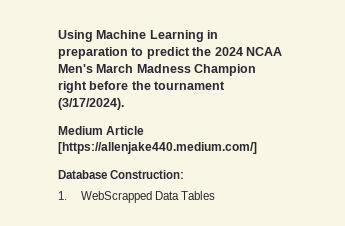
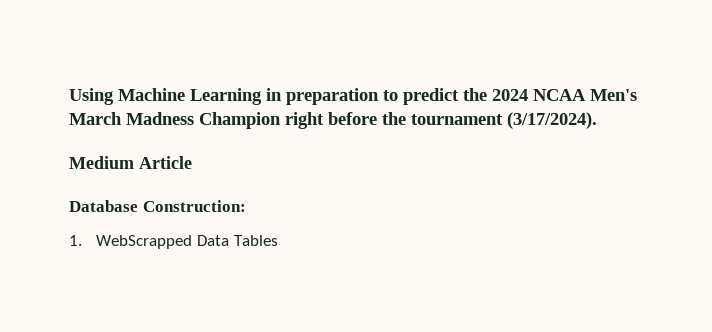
- Medium Article [https://allenjake440.medium.com/]
+ Medium Article

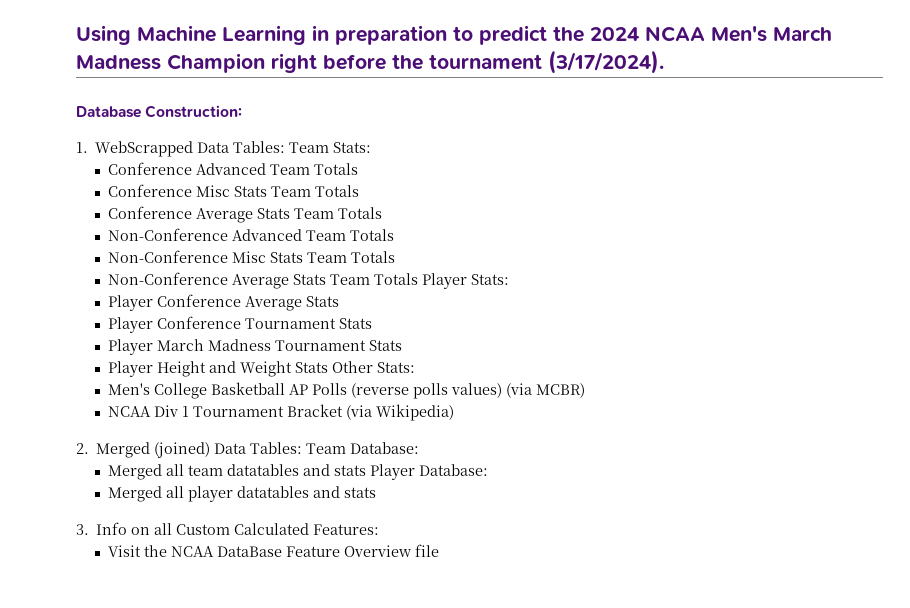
- Medium Article
- 1. WebScrapped Data Tables
+ 1. WebScrapped Data Tables: Team Stats:
+ Conference Advanced Team Totals
+ Conference Misc Stats Team Totals
+ Conference Average Stats Team Totals
+ Non-Conference Advanced Team Totals
+ Non-Conference Misc Stats Team Totals
+ Non-Conference Average Stats Team Totals Player Stats:
+ Player Conference Average Stats
+ Player Conference Tournament Stats
+ Player March Madness Tournament Stats
+ Player Height and Weight Stats Other Stats:
+ Men's College Basketball AP Polls (reverse polls values) (via MCBR)
+ NCAA Div 1 Tournament Bracket (via Wikipedia)
+ 2. Merged (joined) Data Tables: Team Database:
+ Merged all team datatables and stats Player Database:
+ Merged all player datatables and stats
+ 3. Info on all Custom Calculated Features:
+ Visit the NCAA DataBase Feature Overview file

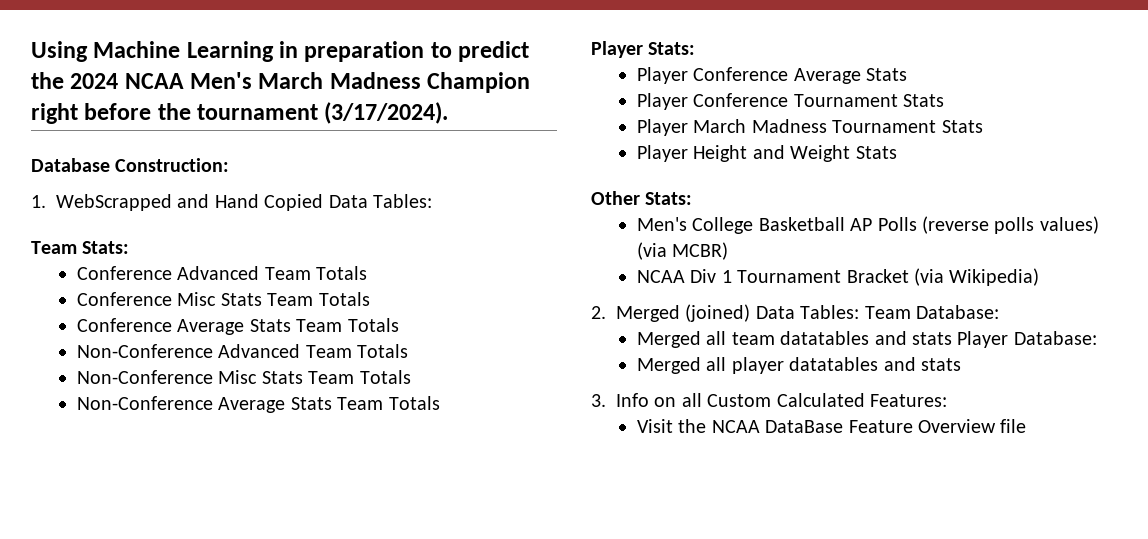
- 1. WebScrapped Data Tables: Team Stats:
+ 1. WebScrapped and Hand Copied Data Tables:
+ Team Stats:
- Non-Conference Average Stats Team Totals Player Stats:
+ Non-Conference Average Stats Team Totals
+ Player Stats:
- Player Height and Weight Stats Other Stats:
+ Player Height and Weight Stats
+ Other Stats:

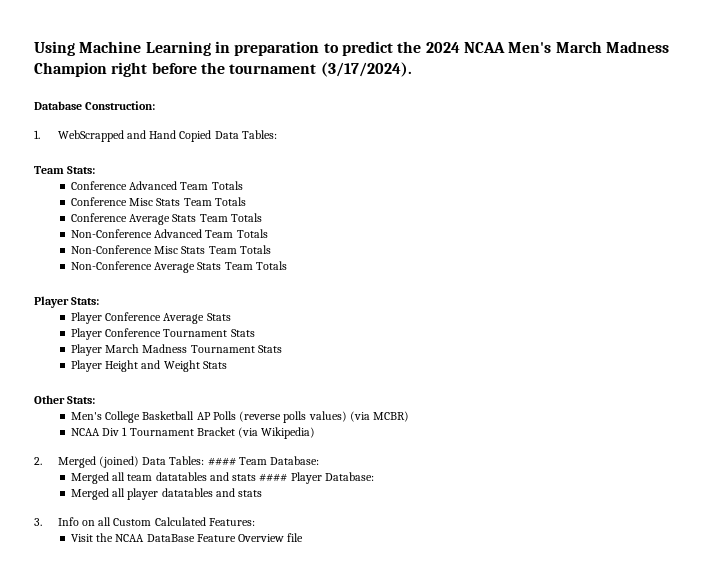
- 2. Merged (joined) Data Tables: Team Database:
+ 2. Merged (joined) Data Tables: #### Team Database:
- Merged all team datatables and stats Player Database:
+ Merged all team datatables and stats #### Player Database:

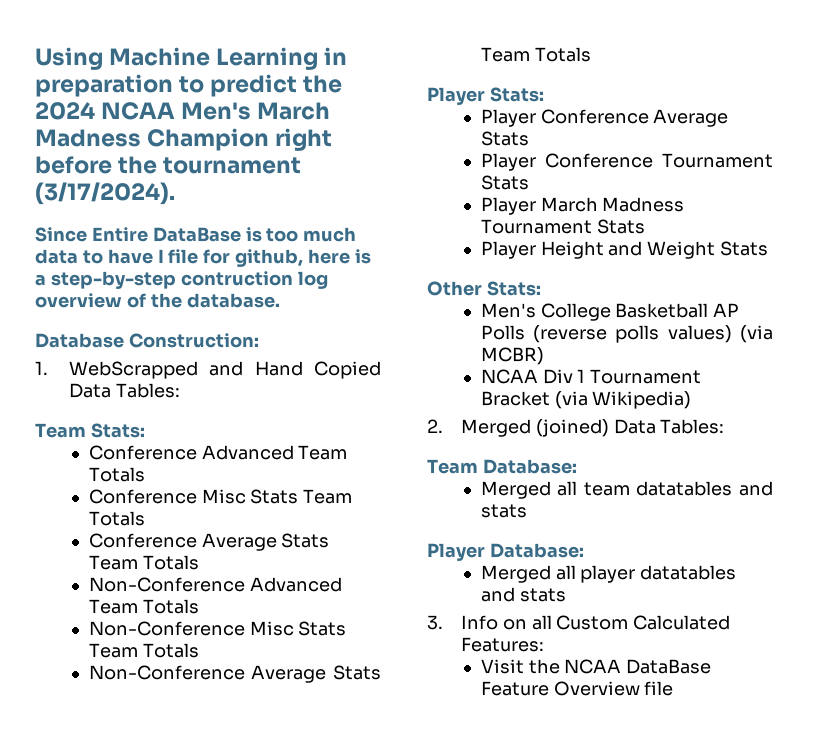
+ Since Entire DataBase is too much data to have I file for github, here is a step-by-step contruction log overview of the database.
- 2. Merged (joined) Data Tables: #### Team Database:
+ 2. Merged (joined) Data Tables:
+ Team Database:
- Merged all team datatables and stats #### Player Database:
+ Merged all team datatables and stats
+ Player Database:

